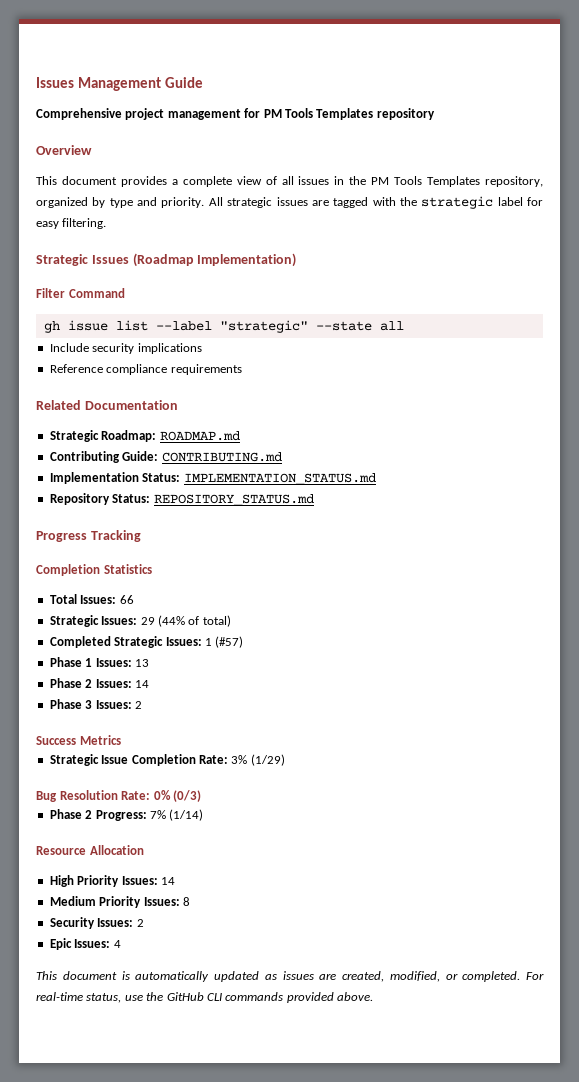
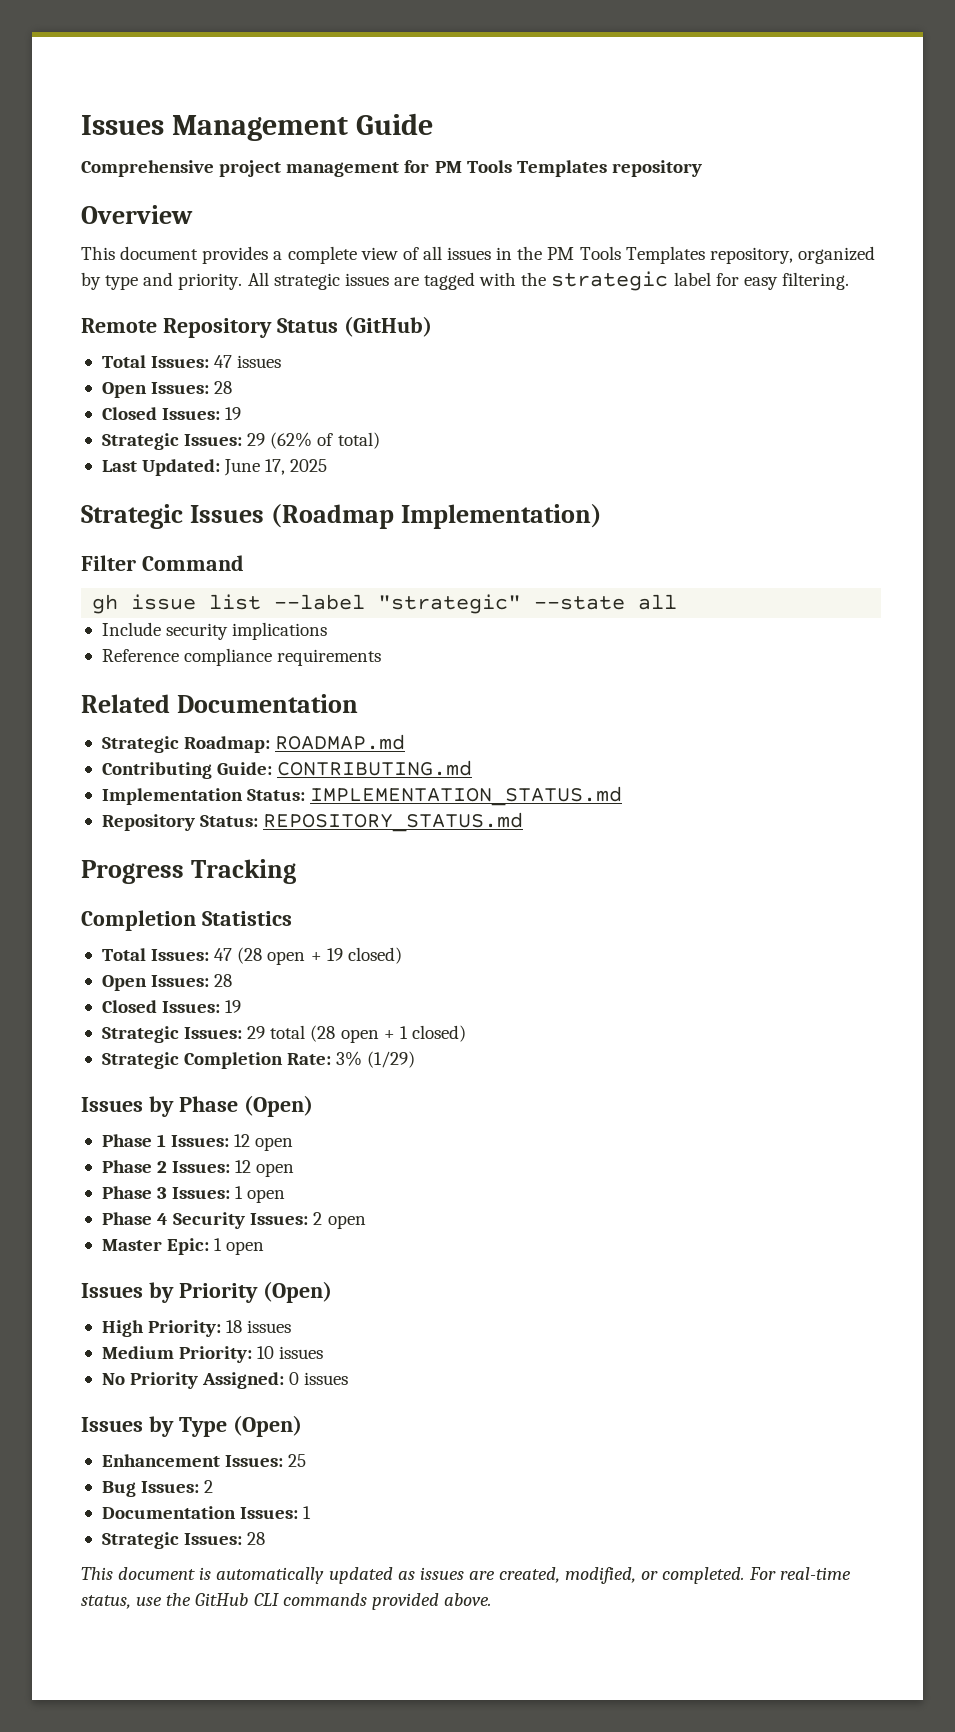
+ Remote Repository Status (GitHub)
+ Total Issues: 47 issues
+ Open Issues: 28
+ Closed Issues: 19
+ Strategic Issues: 29 (62% of total)
+ Last Updated: June 17, 2025
- Total Issues: 66
- Strategic Issues: 29 (44% of total)
- Completed Strategic Issues: 1 (#57)
- Phase 1 Issues: 13
- Phase 2 Issues: 14
- Phase 3 Issues: 2
- Success Metrics
- Strategic Issue Completion Rate: 3% (1/29)
+ Total Issues: 47 (28 open + 19 closed)
+ Open Issues: 28
+ Closed Issues: 19
+ Strategic Issues: 29 total (28 open + 1 closed)
+ Strategic Completion Rate: 3% (1/29)
- Bug Resolution Rate: 0% (0/3)
- Phase 2 Progress: 7% (1/14)
- Resource Allocation
- High Priority Issues: 14
- Medium Priority Issues: 8
- Security Issues: 2
- Epic Issues: 4
+ Issues by Phase (Open)
+ Phase 1 Issues: 12 open
+ Phase 2 Issues: 12 open
+ Phase 3 Issues: 1 open
+ Phase 4 Security Issues: 2 open
+ Master Epic: 1 open
+ Issues by Priority (Open)
+ High Priority: 18 issues
+ Medium Priority: 10 issues
+ No Priority Assigned: 0 issues
+ Issues by Type (Open)
+ Enhancement Issues: 25
+ Bug Issues: 2
+ Documentation Issues: 1
+ Strategic Issues: 28

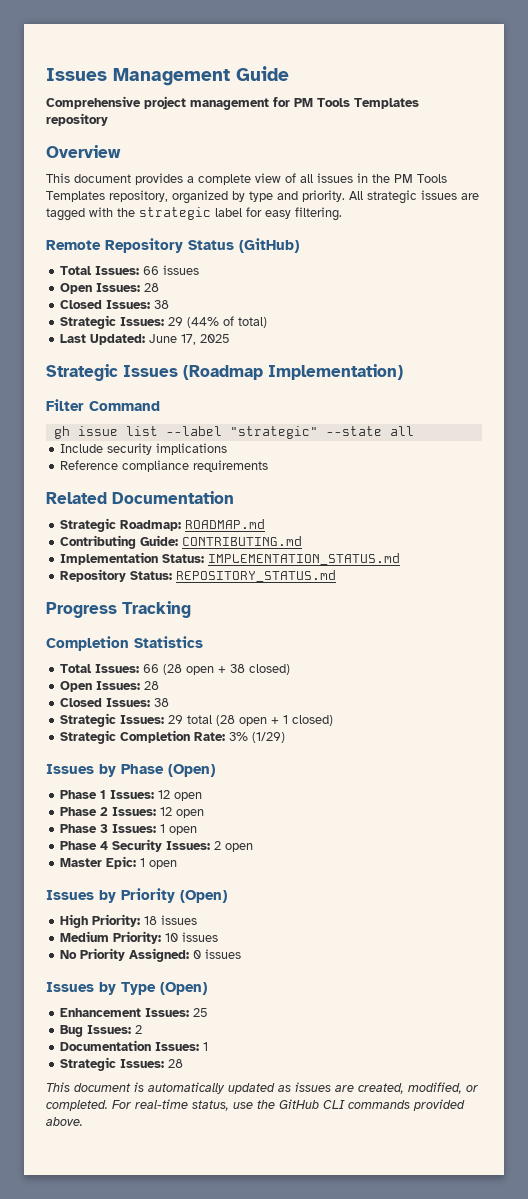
- Total Issues: 47 issues
+ Total Issues: 66 issues
  Open Issues: 28
- Closed Issues: 19
- Strategic Issues: 29 (62% of total)
+ Closed Issues: 38
+ Strategic Issues: 29 (44% of total)
- Total Issues: 47 (28 open + 19 closed)
+ Total Issues: 66 (28 open + 38 closed)
  Open Issues: 28
- Closed Issues: 19
+ Closed Issues: 38

